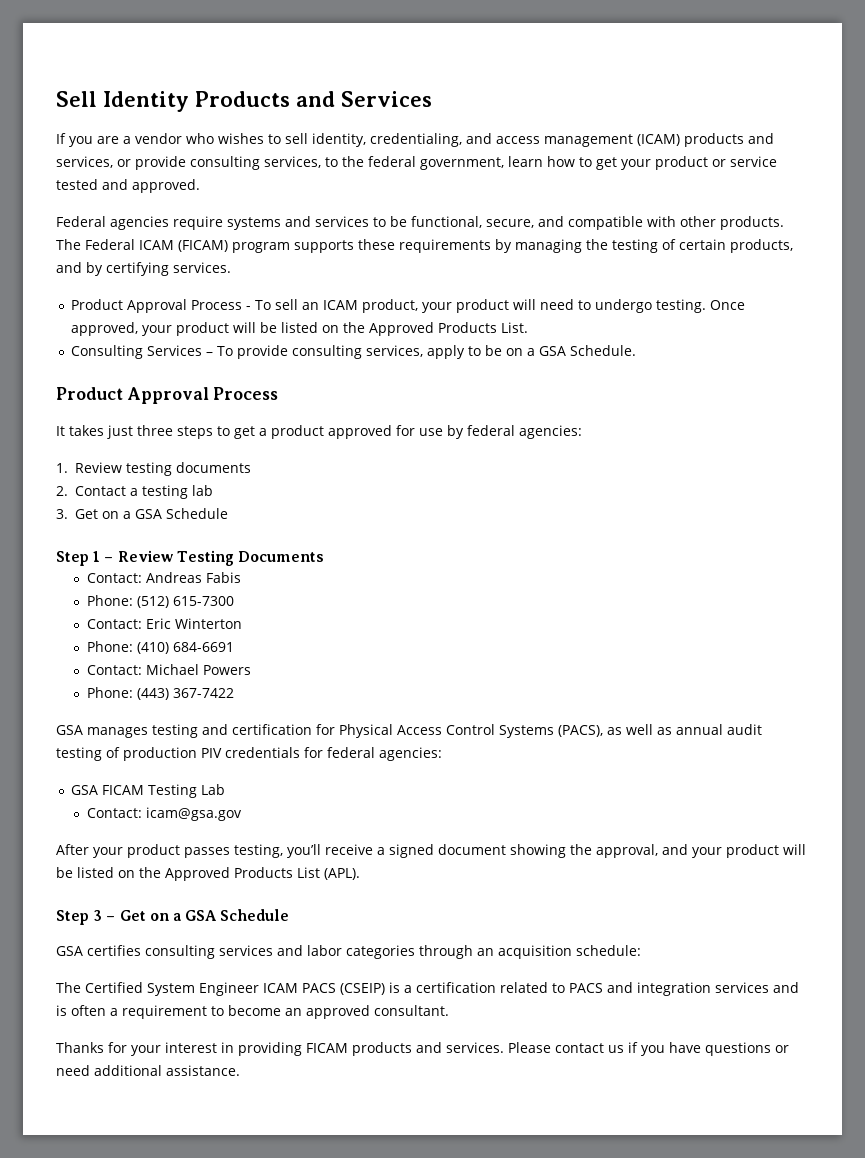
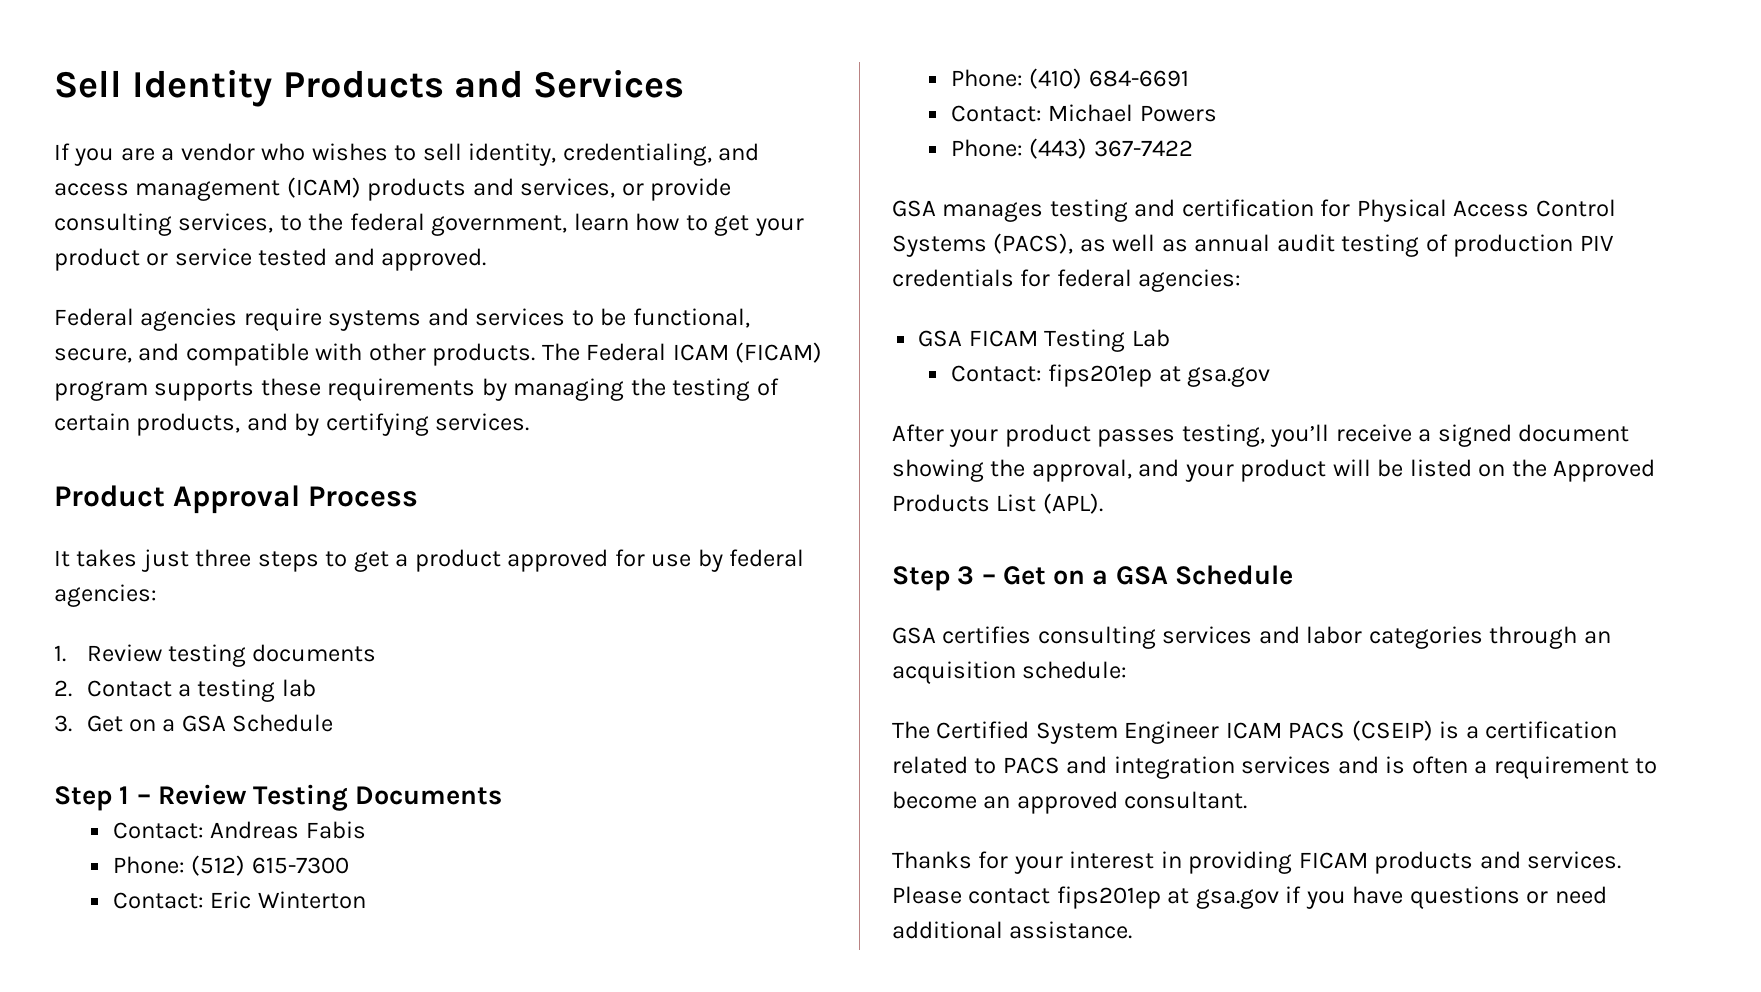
- Product Approval Process - To sell an ICAM product, your product will need to undergo testing. Once approved, your product will be listed on the Approved Products List.
- Consulting Services – To provide consulting services, apply to be on a GSA Schedule.
- Contact: icam@gsa.gov
+ Contact: fips201ep at gsa.gov
- Please contact us if you have questions or need additional assistance.
+ Please contact fips201ep at gsa.gov if you have questions or need additional assistance.

